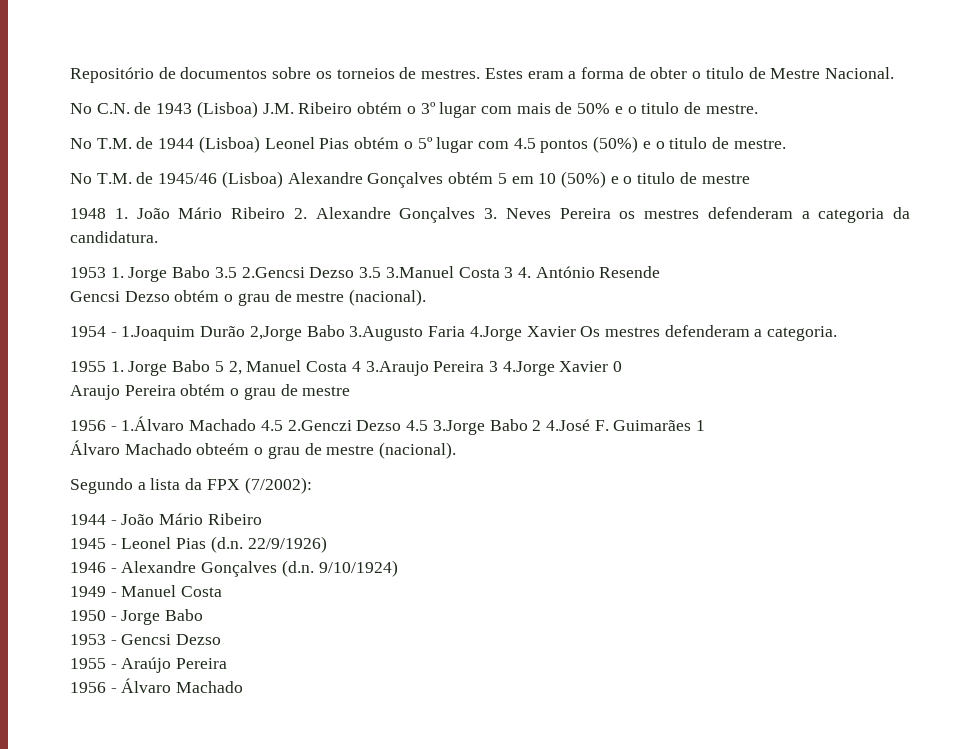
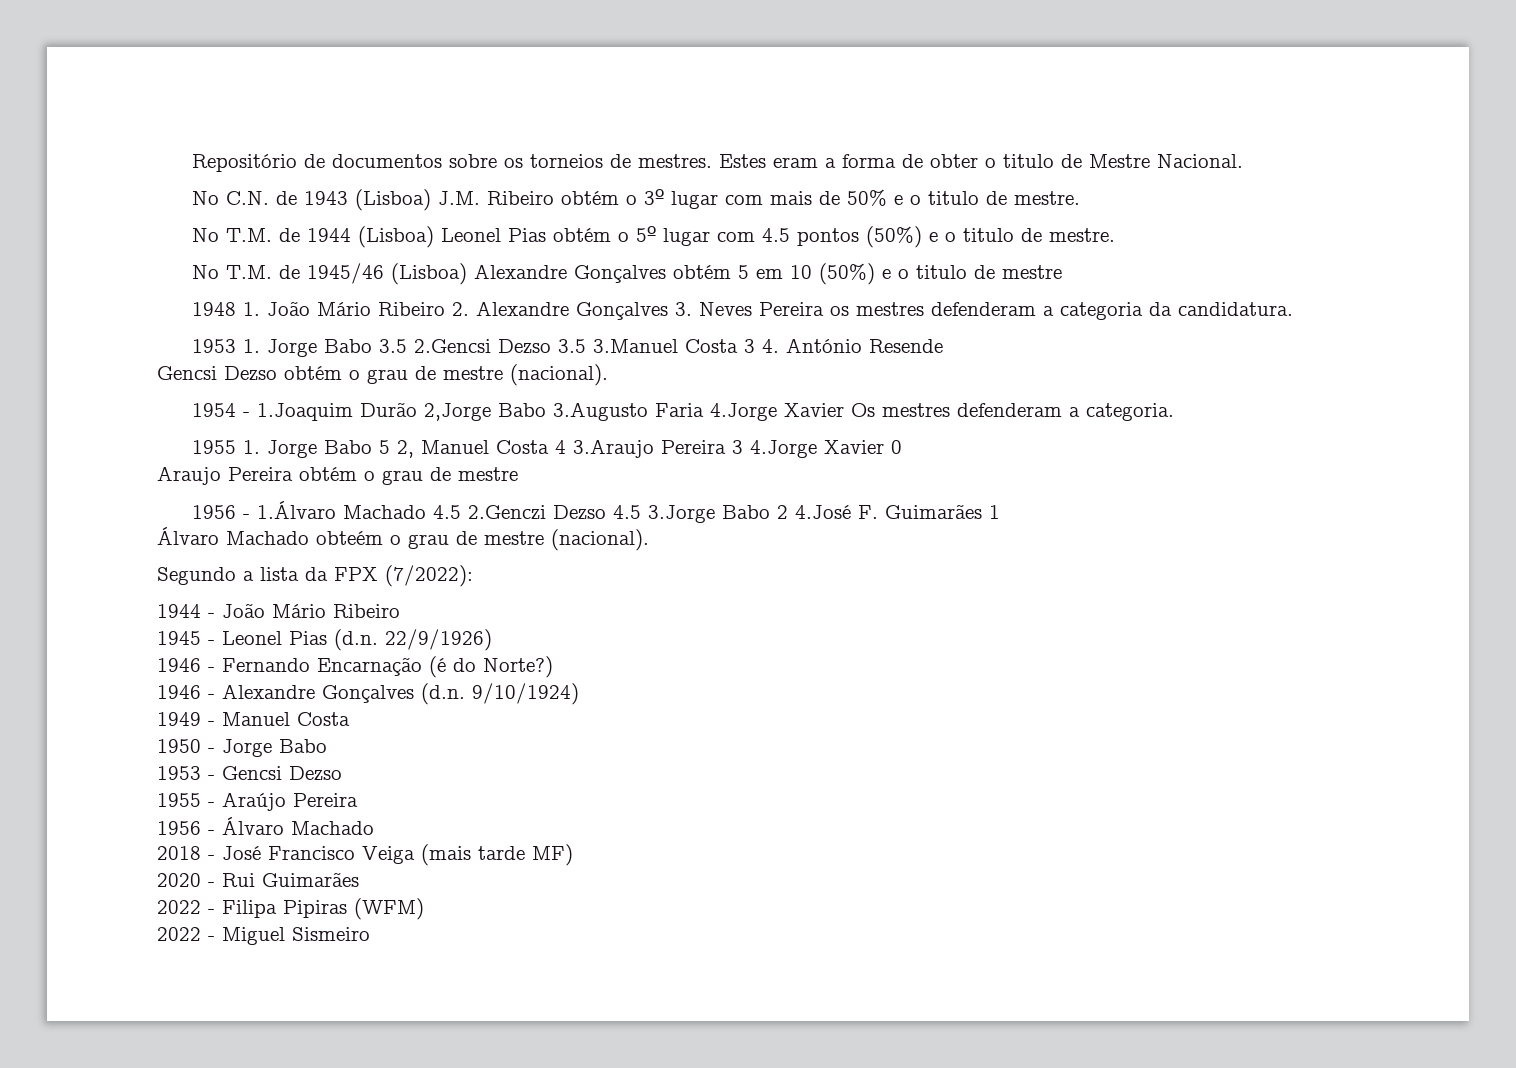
- Segundo a lista da FPX (7/2002):
+ Segundo a lista da FPX (7/2022):
+ 1946 - Fernando Encarnação (é do Norte?)
+ 2018 - José Francisco Veiga (mais tarde MF)
+ 2020 - Rui Guimarães
+ 2022 - Filipa Pipiras (WFM)
+ 2022 - Miguel Sismeiro

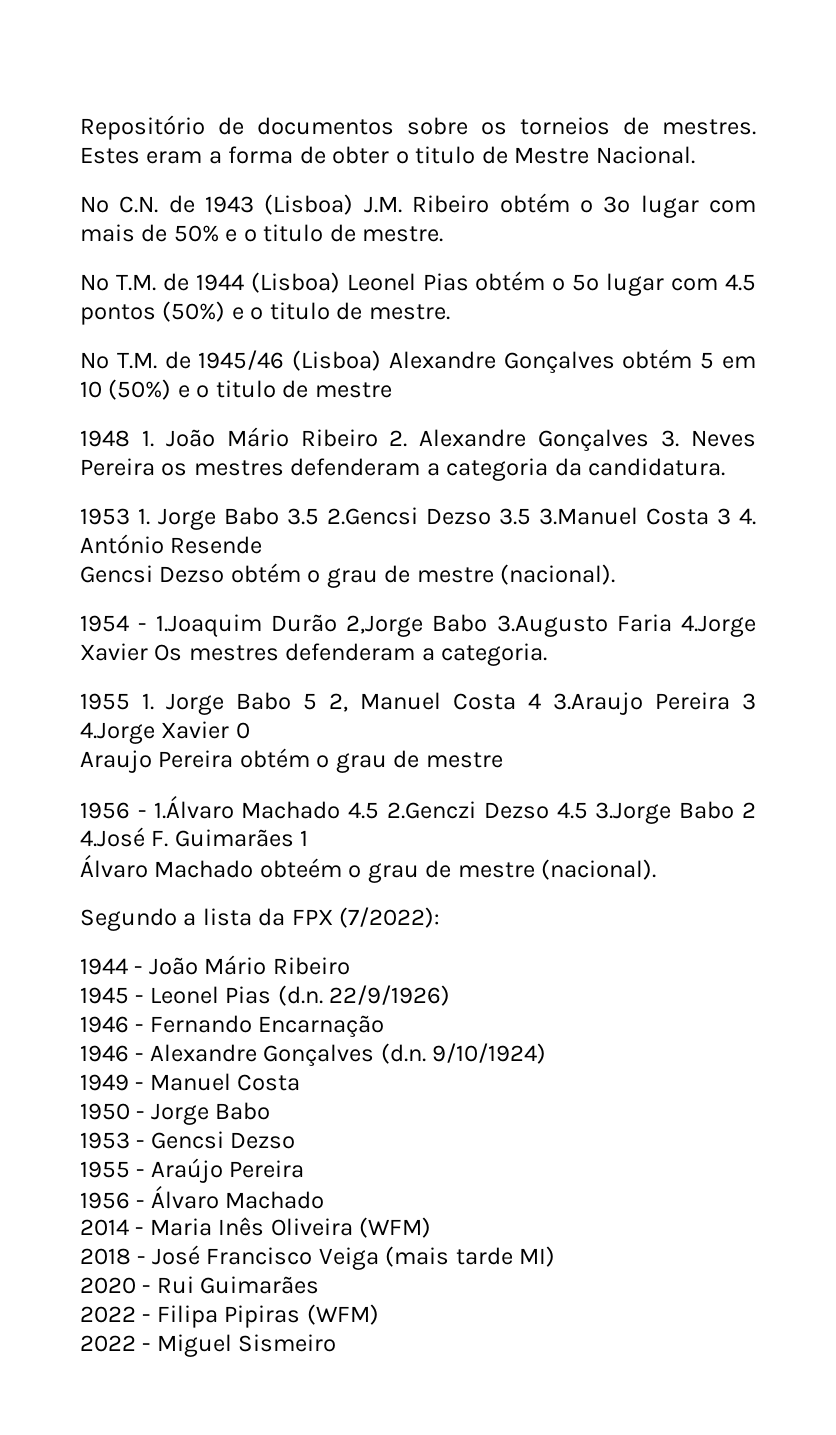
- 1946 - Fernando Encarnação (é do Norte?)
+ 1946 - Fernando Encarnação
+ 2014 - Maria Inês Oliveira (WFM)
- 2018 - José Francisco Veiga (mais tarde MF)
+ 2018 - José Francisco Veiga (mais tarde MI)

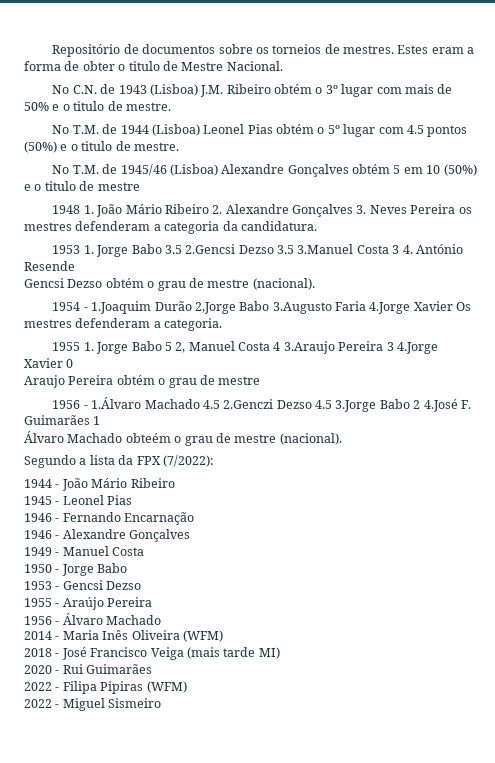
- 1945 - Leonel Pias (d.n. 22/9/1926)
+ 1945 - Leonel Pias
- 1946 - Alexandre Gonçalves (d.n. 9/10/1924)
+ 1946 - Alexandre Gonçalves

